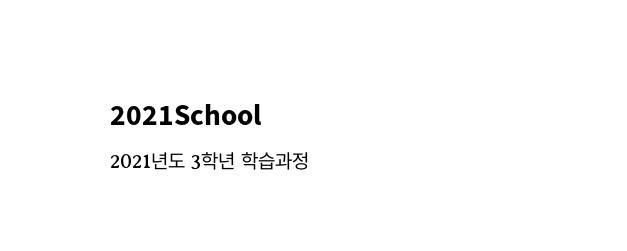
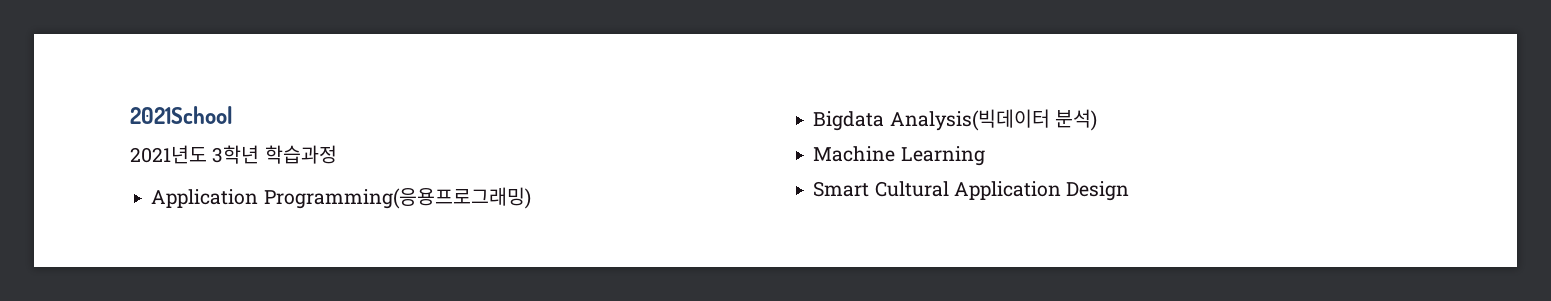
+ Application Programming(응용프로그래밍)
+ Bigdata Analysis(빅데이터 분석)
+ Machine Learning
+ Smart Cultural Application Design

